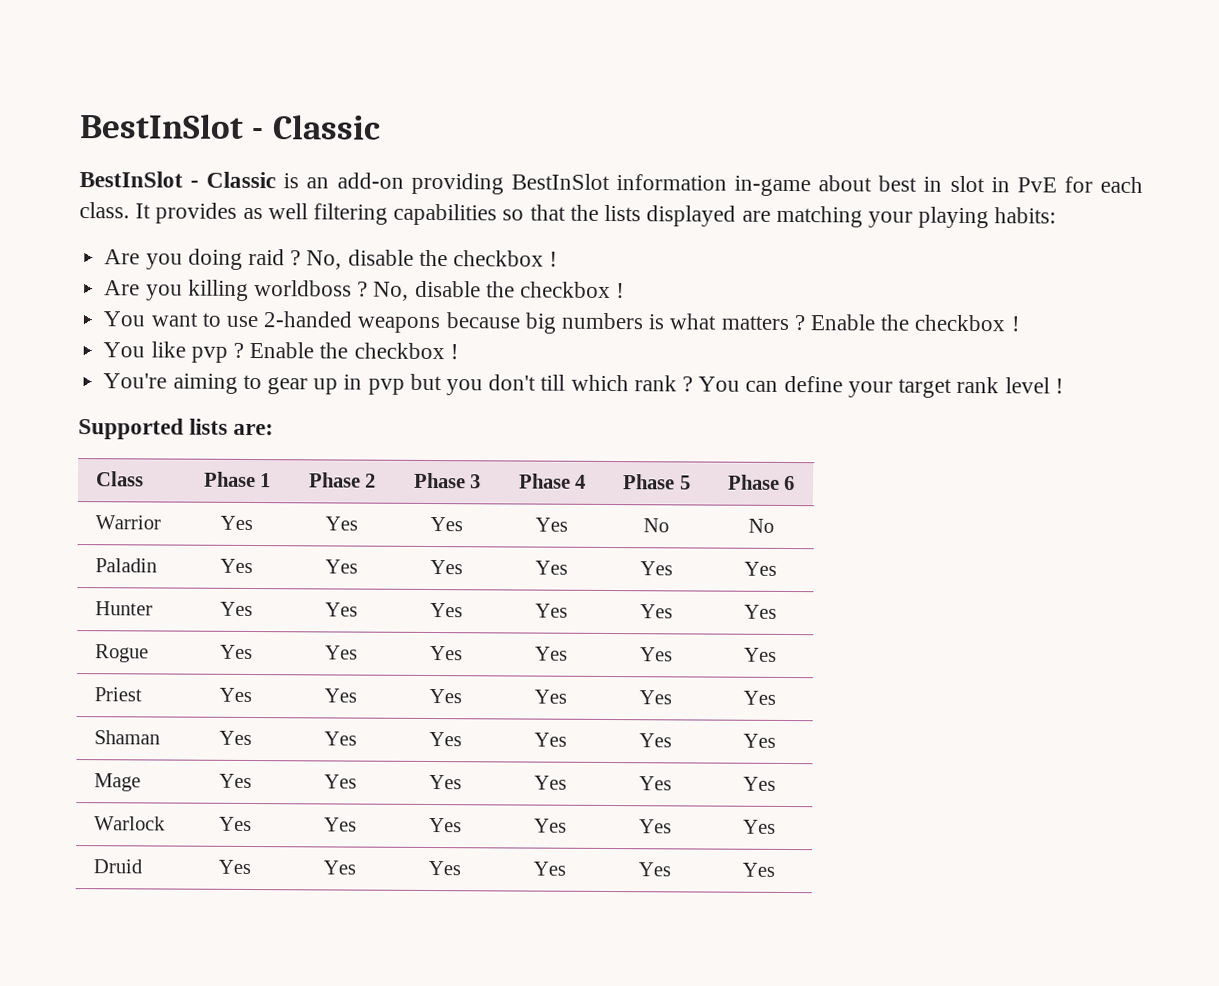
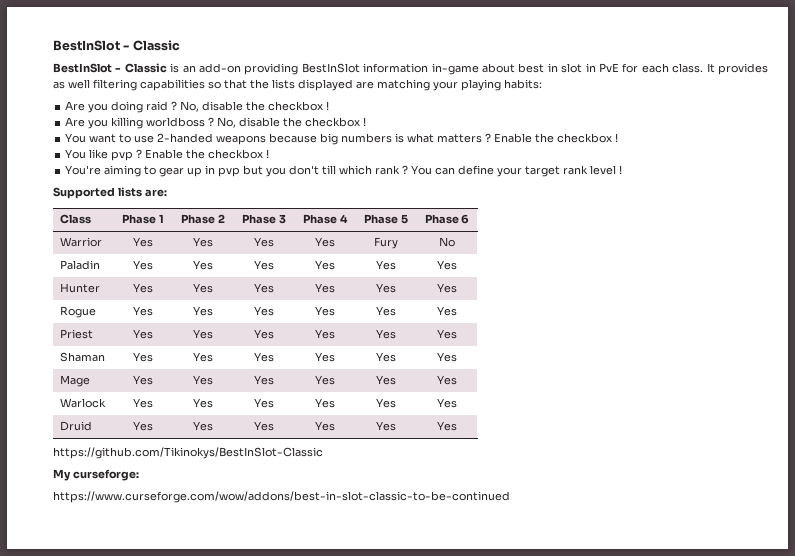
- Warrior | Yes | Yes | Yes | Yes | No | No
+ Warrior | Yes | Yes | Yes | Yes | Fury | No
+ https://github.com/Tikinokys/BestInSlot-Classic
+ My curseforge:
+ https://www.curseforge.com/wow/addons/best-in-slot-classic-to-be-continued

